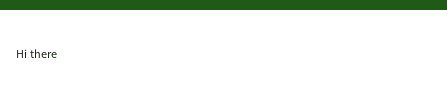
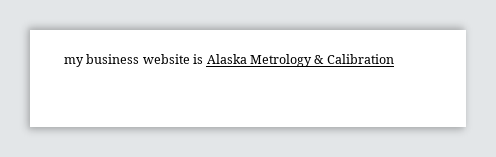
- Hi there
+ my business website is Alaska Metrology & Calibration

